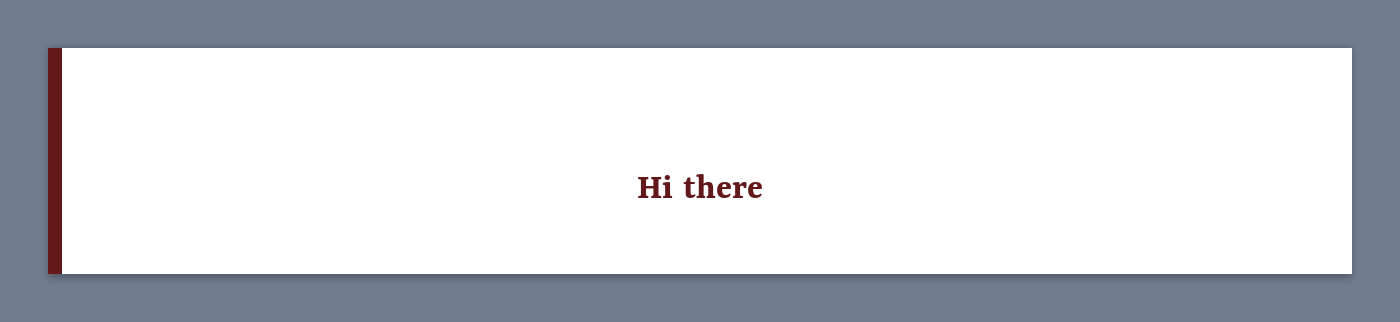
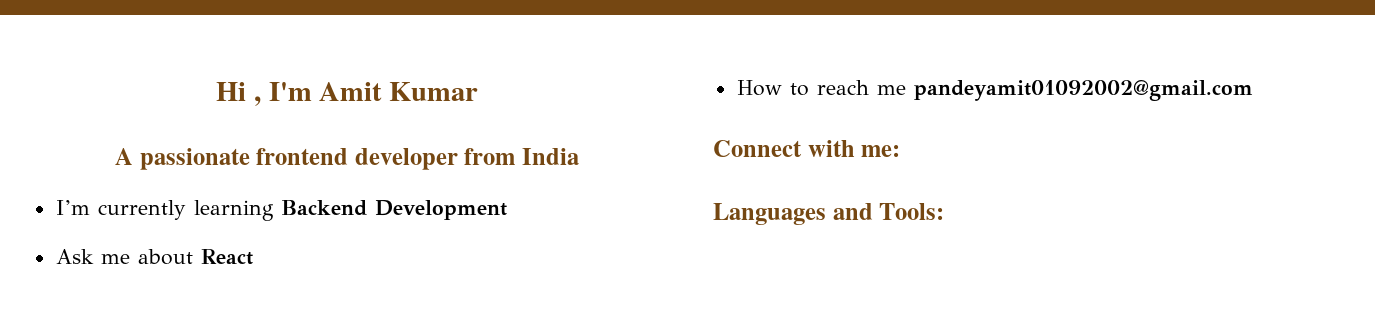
- Hi there
+ Hi , I'm Amit Kumar
+ A passionate frontend developer from India
+ I’m currently learning Backend Development
+ Ask me about React
+ How to reach me pandeyamit01092002@gmail.com
+ Connect with me:
+ Languages and Tools:

